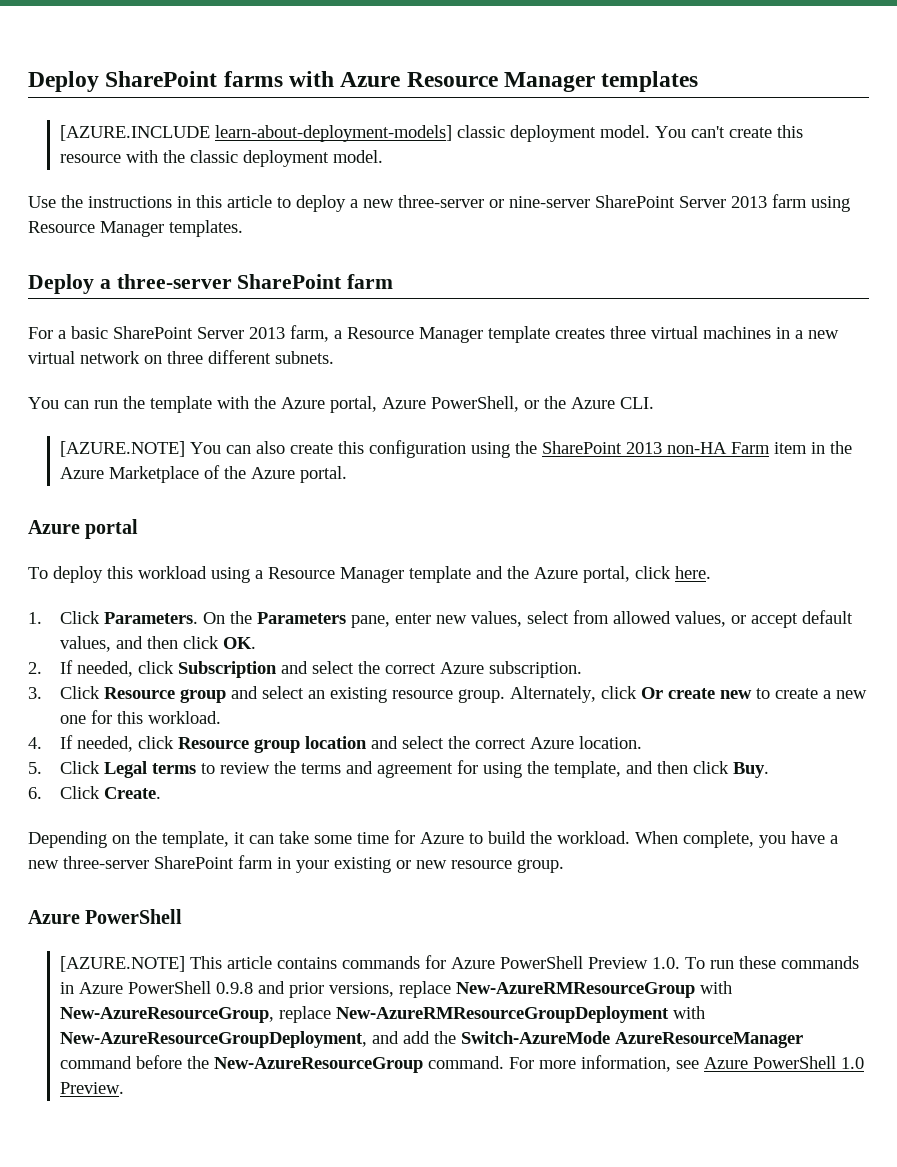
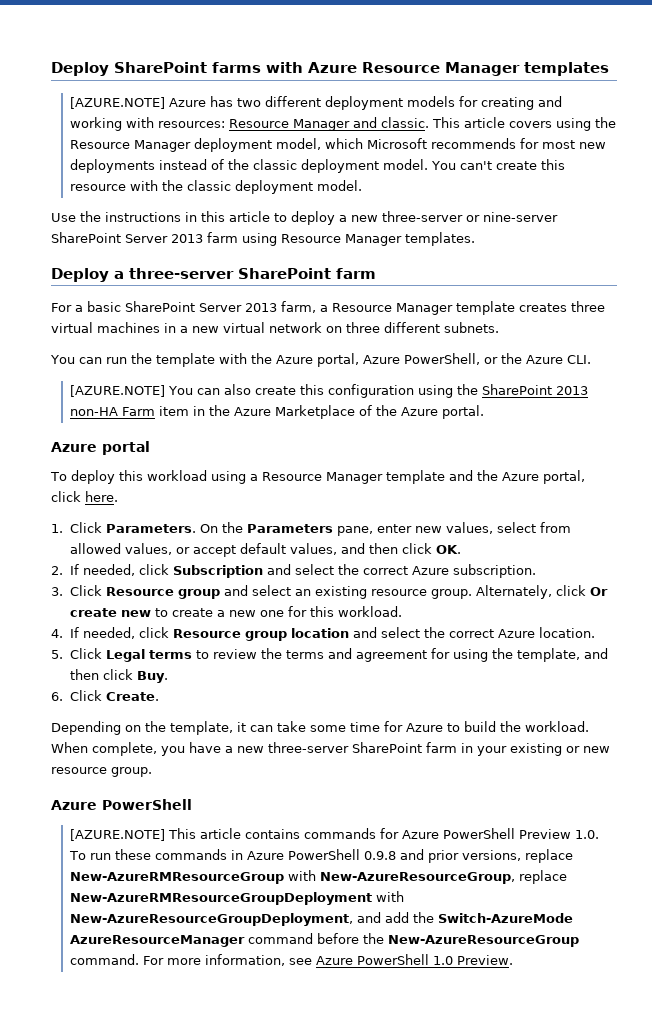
- [AZURE.INCLUDE learn-about-deployment-models] classic deployment model.
+ [AZURE.NOTE] Azure has two different deployment models for creating and working with resources: Resource Manager and classic. This article covers using the Resource Manager deployment model, which Microsoft recommends for most new deployments instead of the classic deployment model.

